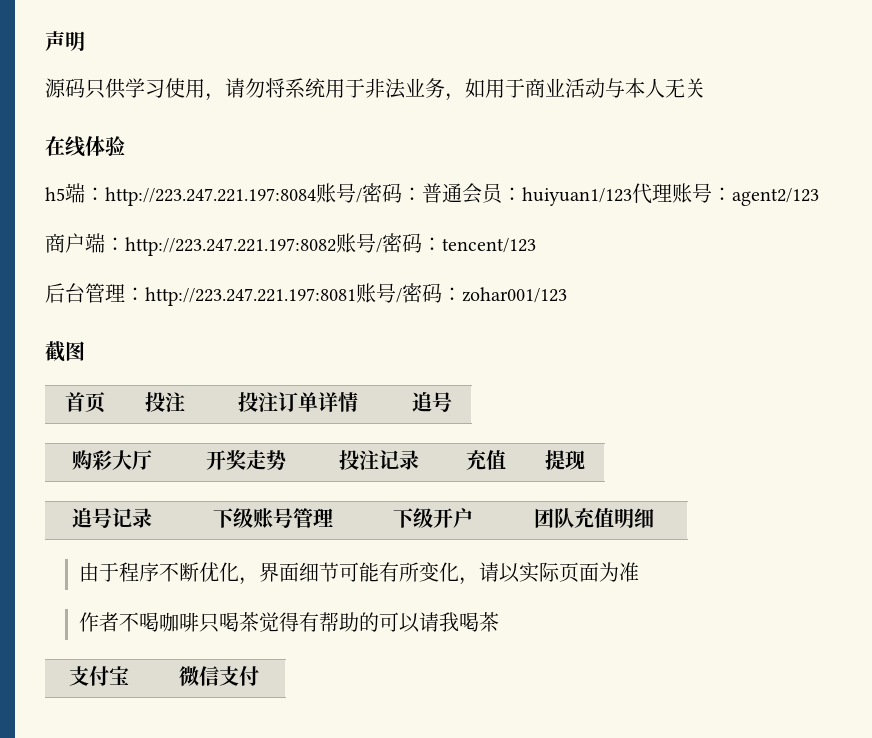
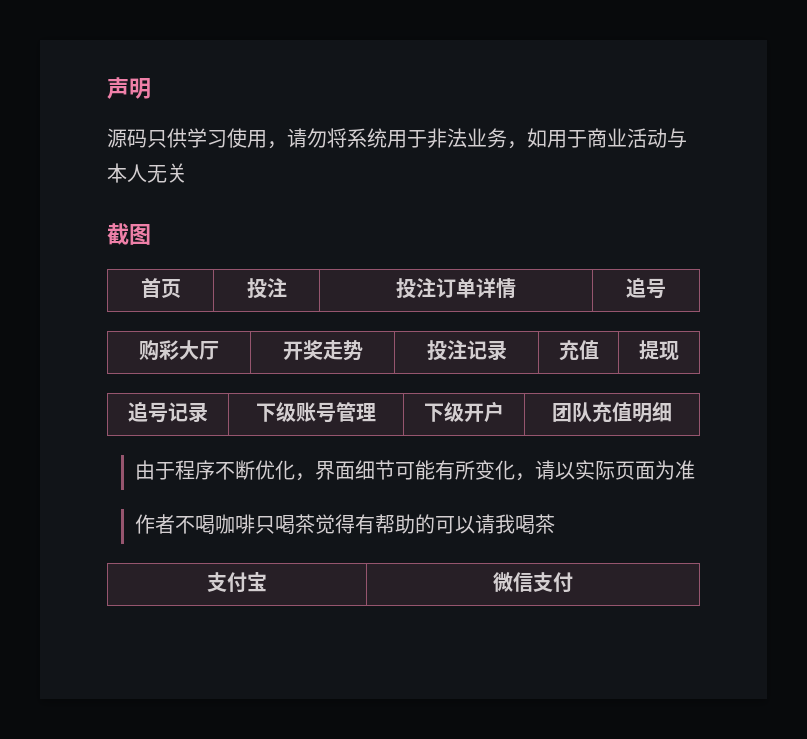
- 在线体验
- h5端：http://223.247.221.197:8084账号/密码：普通会员：huiyuan1/123代理账号：agent2/123
- 商户端：http://223.247.221.197:8082账号/密码：tencent/123
- 后台管理：http://223.247.221.197:8081账号/密码：zohar001/123

